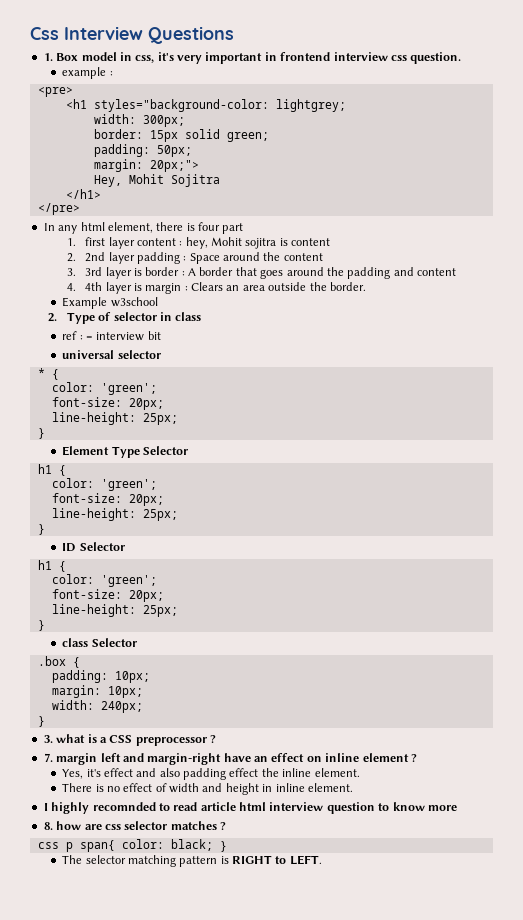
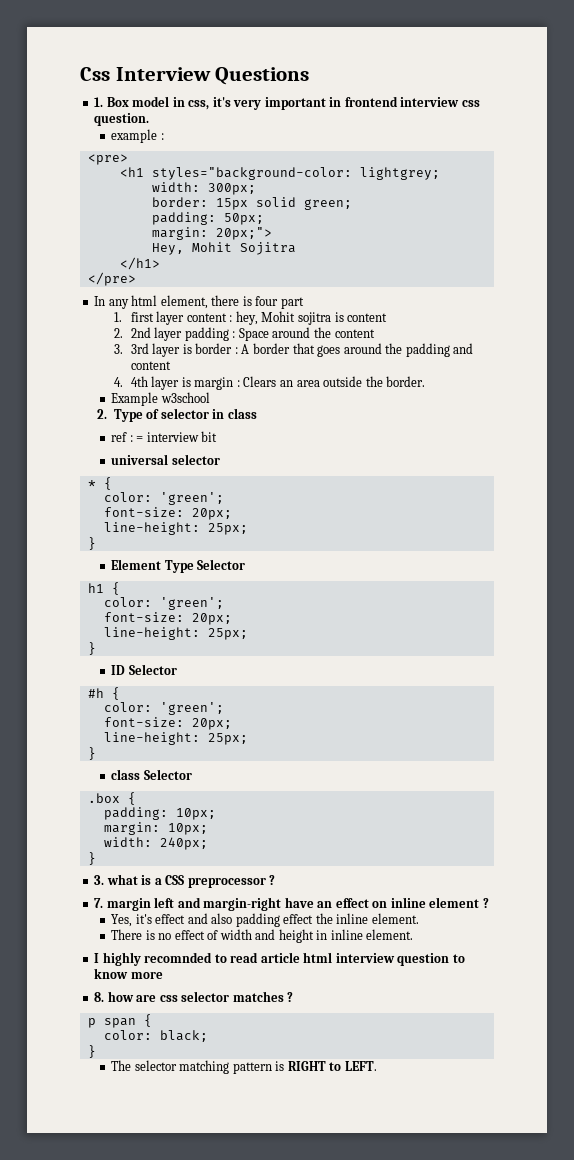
  ID Selector
- h1 {
+ #h {
- css p span{ color: black; }
+ p span {
+ color: black;
+ }

